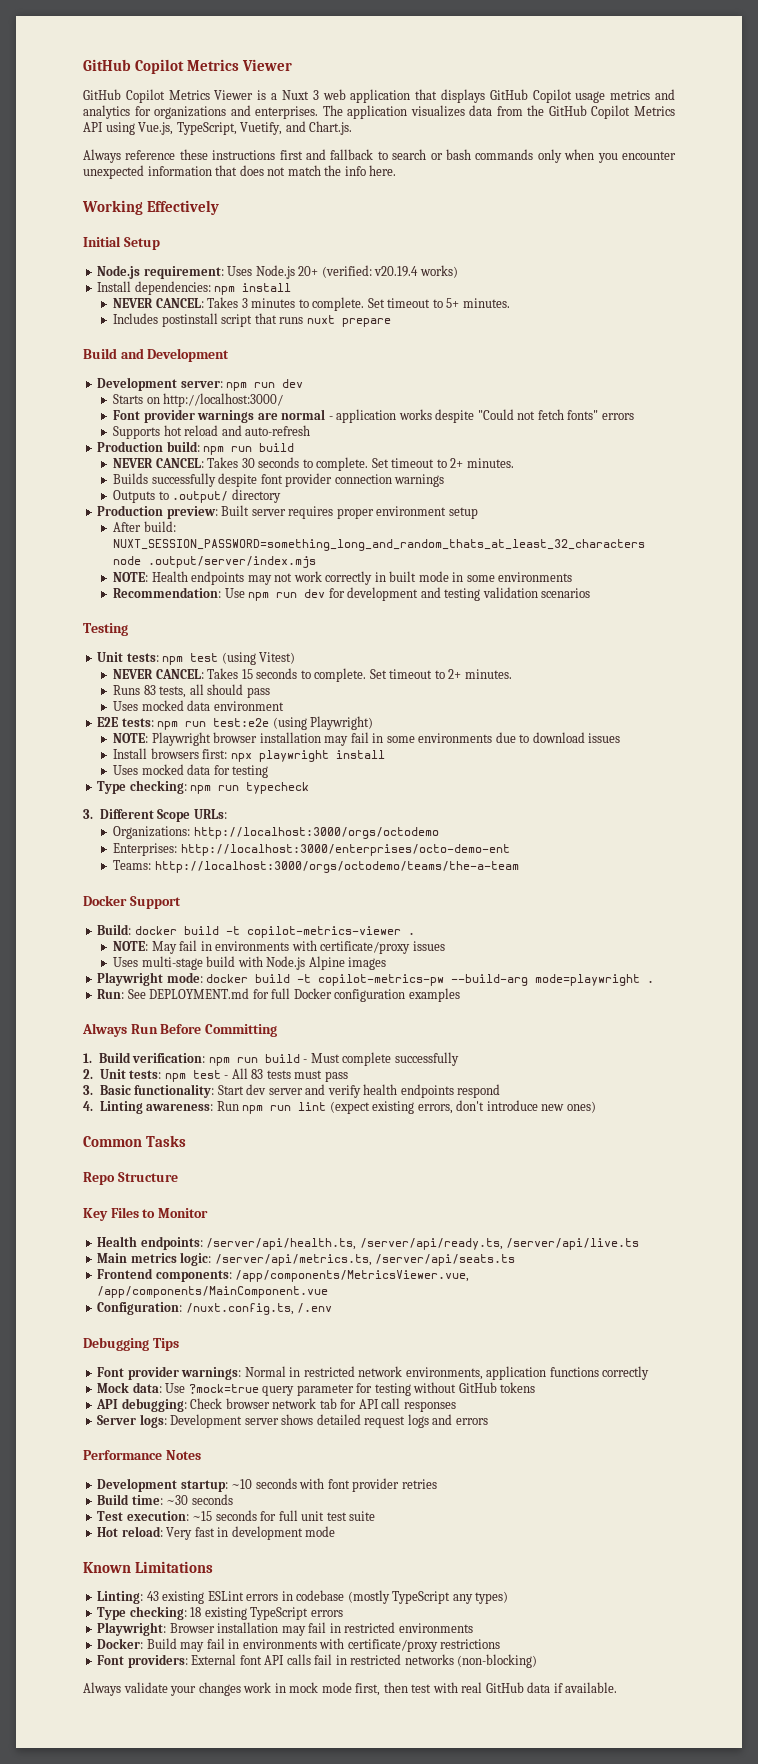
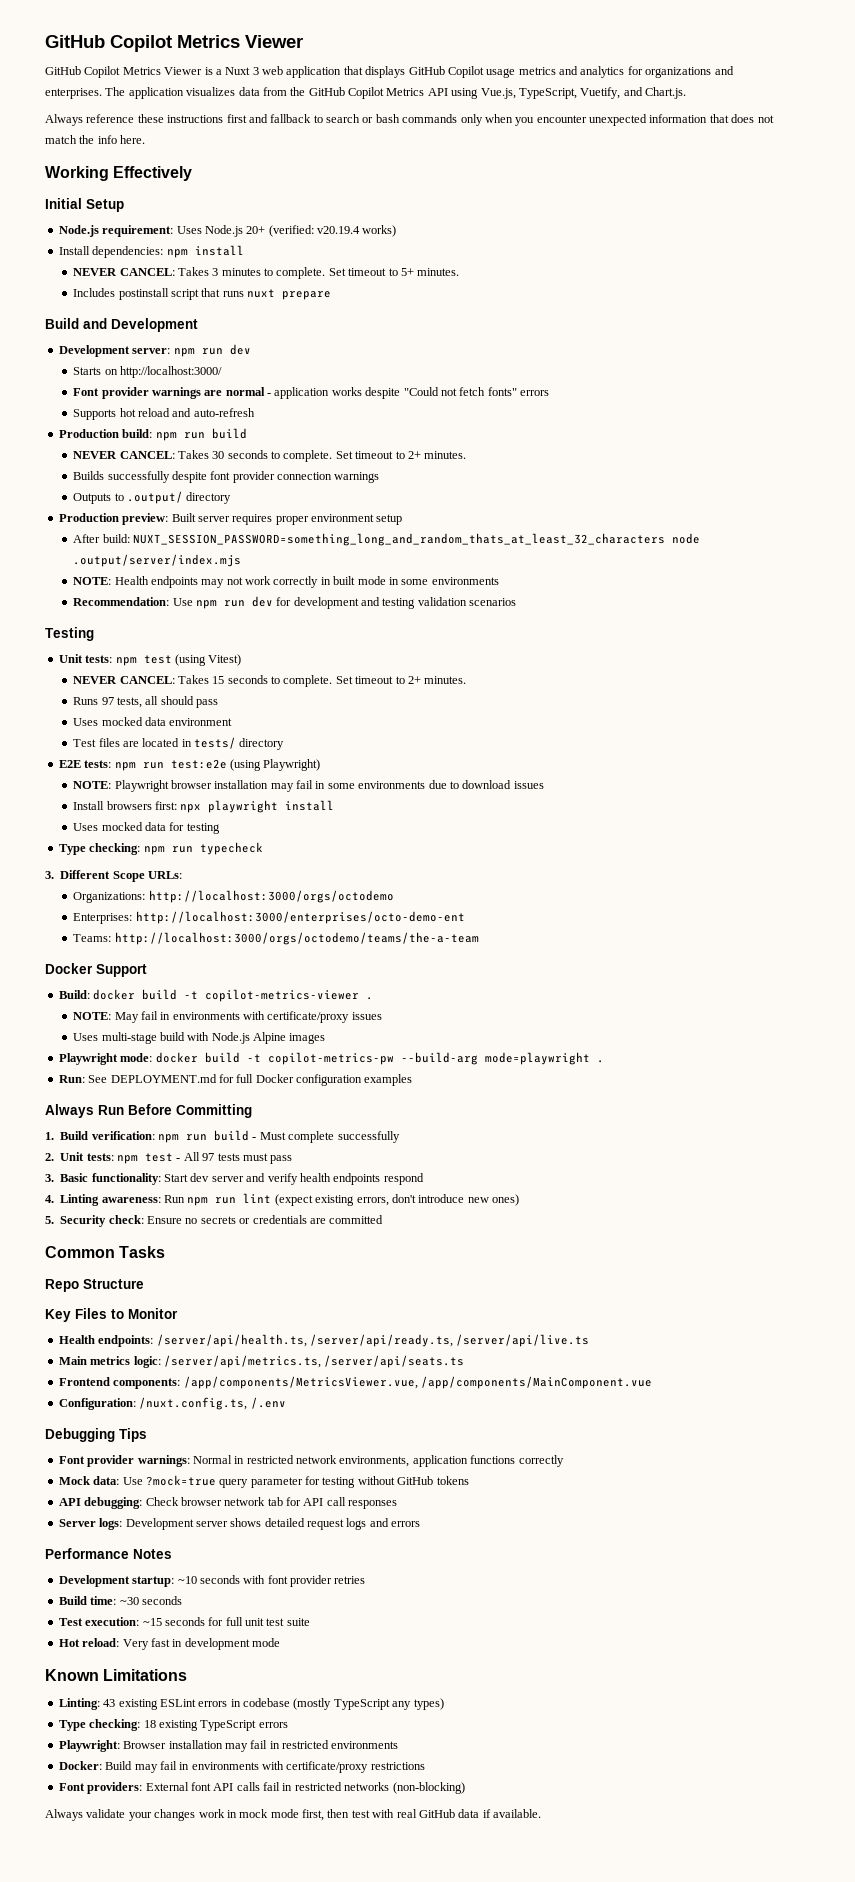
- Runs 83 tests, all should pass
+ Runs 97 tests, all should pass
+ Test files are located in tests/ directory
- 2. Unit tests: npm test - All 83 tests must pass
+ 2. Unit tests: npm test - All 97 tests must pass
+ 5. Security check: Ensure no secrets or credentials are committed

